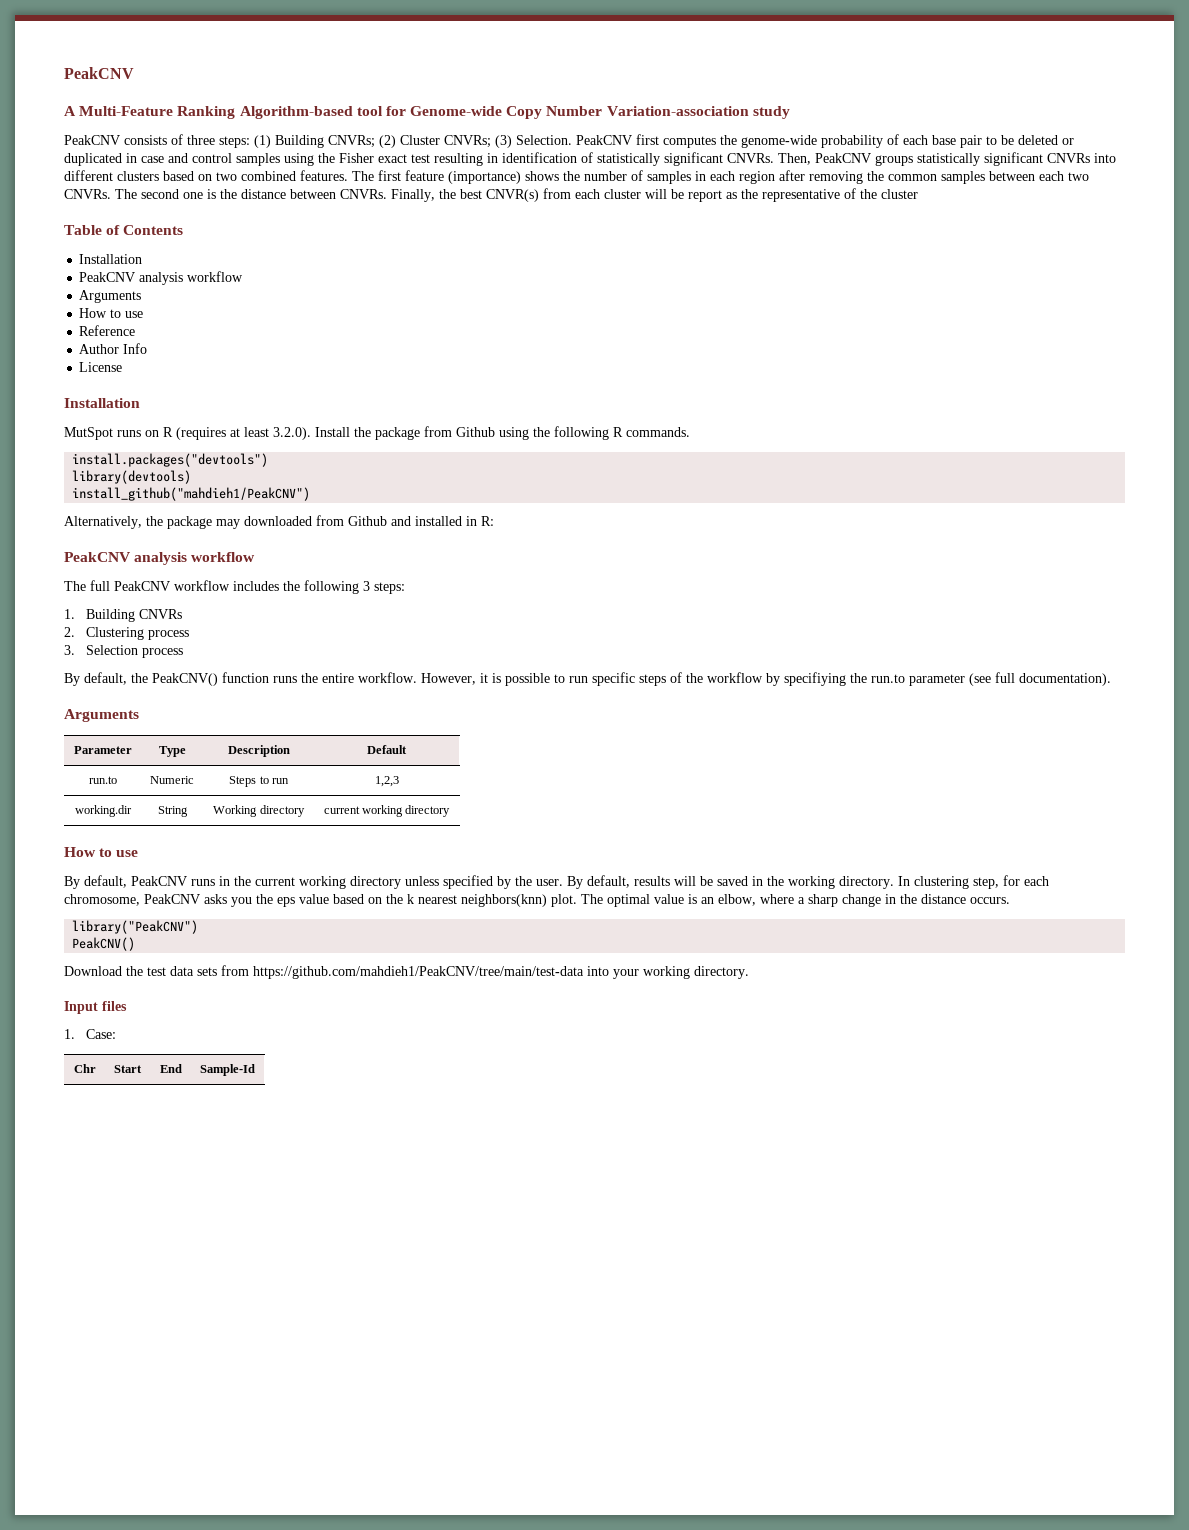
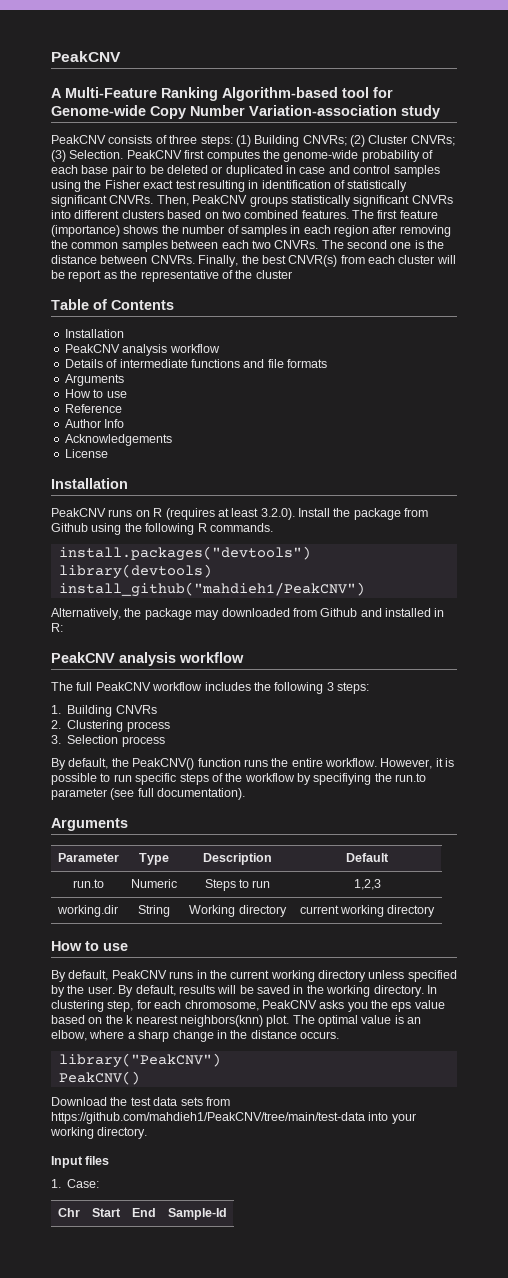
+ Details of intermediate functions and file formats
+ Acknowledgements
- MutSpot runs on R (requires at least 3.2.0). Install the package from Github using the following R commands.
+ PeakCNV runs on R (requires at least 3.2.0). Install the package from Github using the following R commands.

